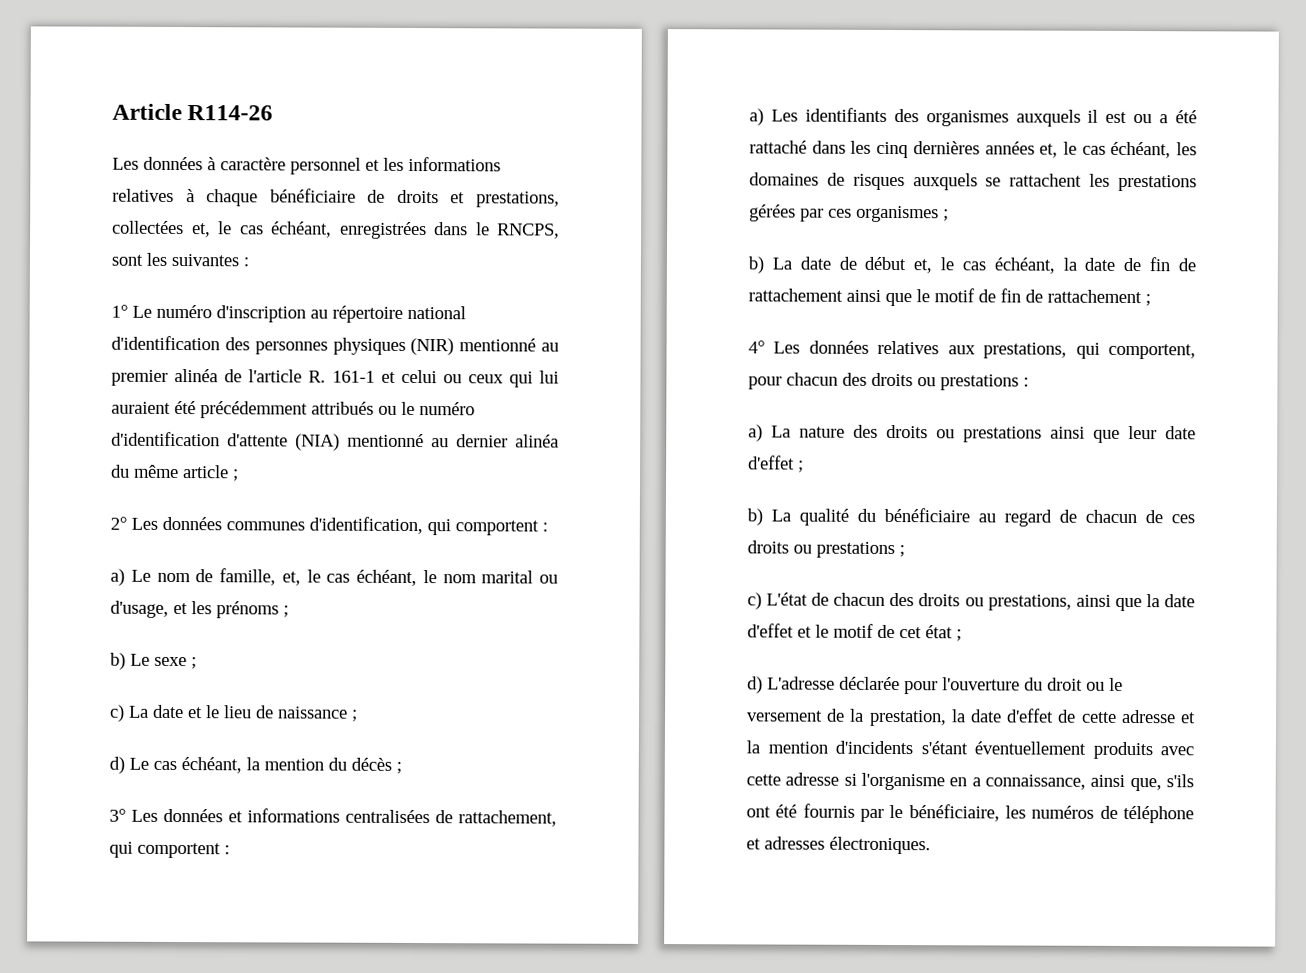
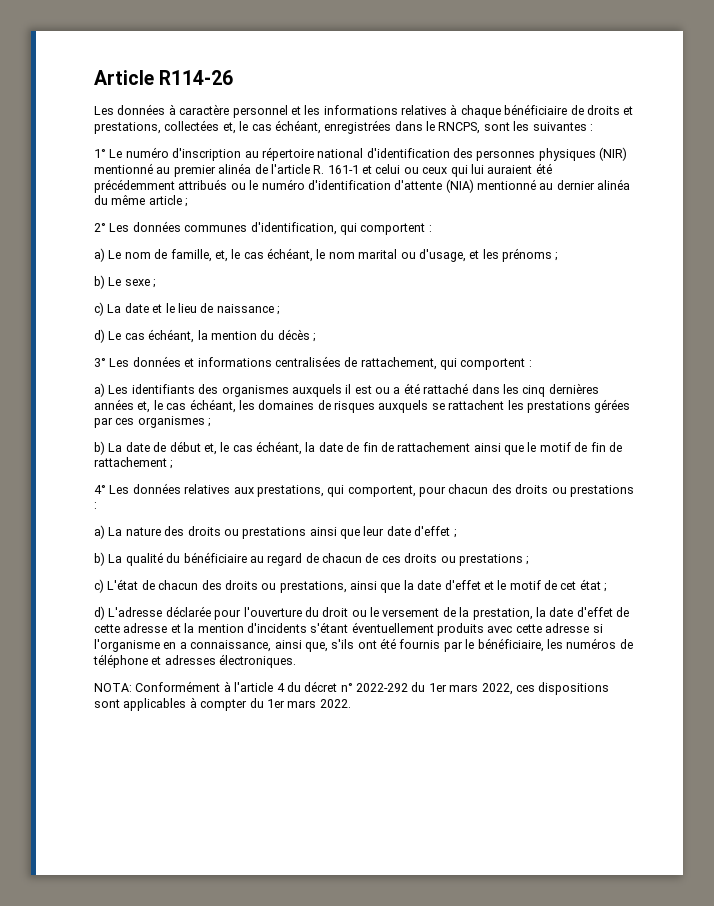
+ NOTA: Conformément à l'article 4 du décret n° 2022-292 du 1er mars 2022, ces dispositions sont applicables à compter du 1er mars 2022.

